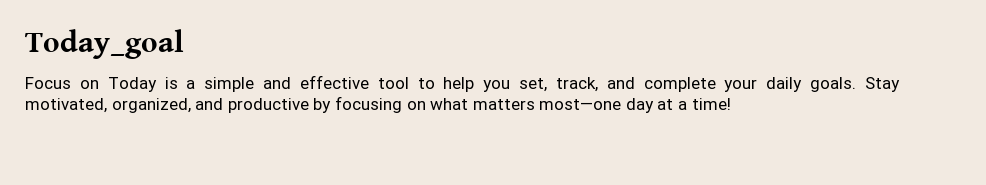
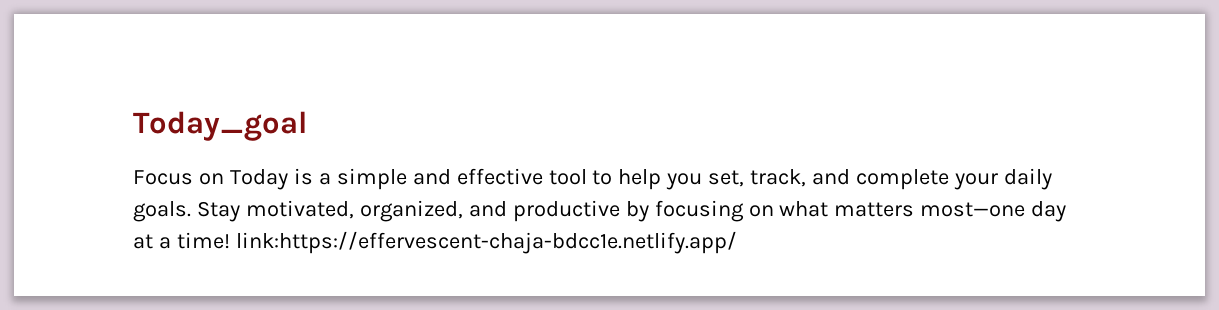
- Stay motivated, organized, and productive by focusing on what matters most—one day at a time!
+ Stay motivated, organized, and productive by focusing on what matters most—one day at a time! link:https://effervescent-chaja-bdcc1e.netlify.app/

